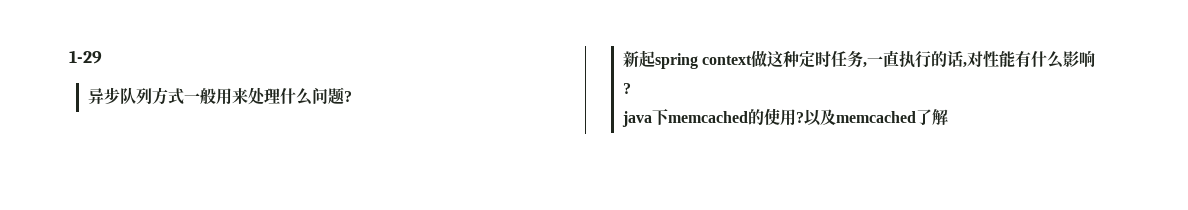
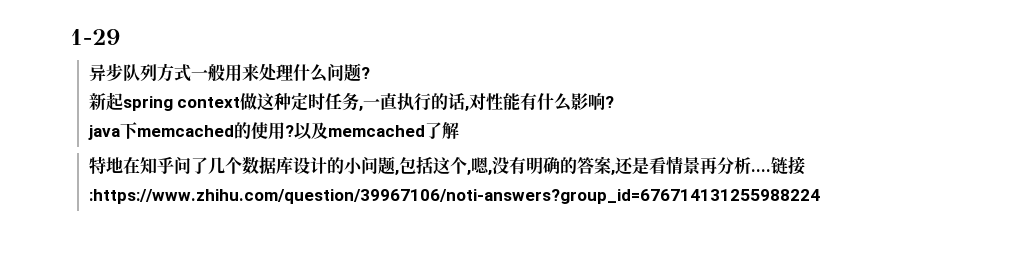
+ 特地在知乎问了几个数据库设计的小问题,包括这个,嗯,没有明确的答案,还是看情景再分析....链接:https://www.zhihu.com/question/39967106/noti-answers?group_id=676714131255988224

